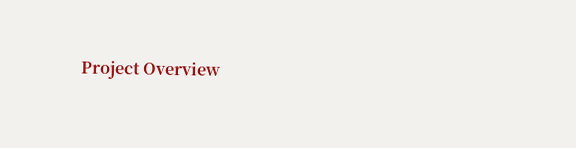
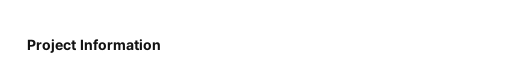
- Project Overview
+ Project Information

